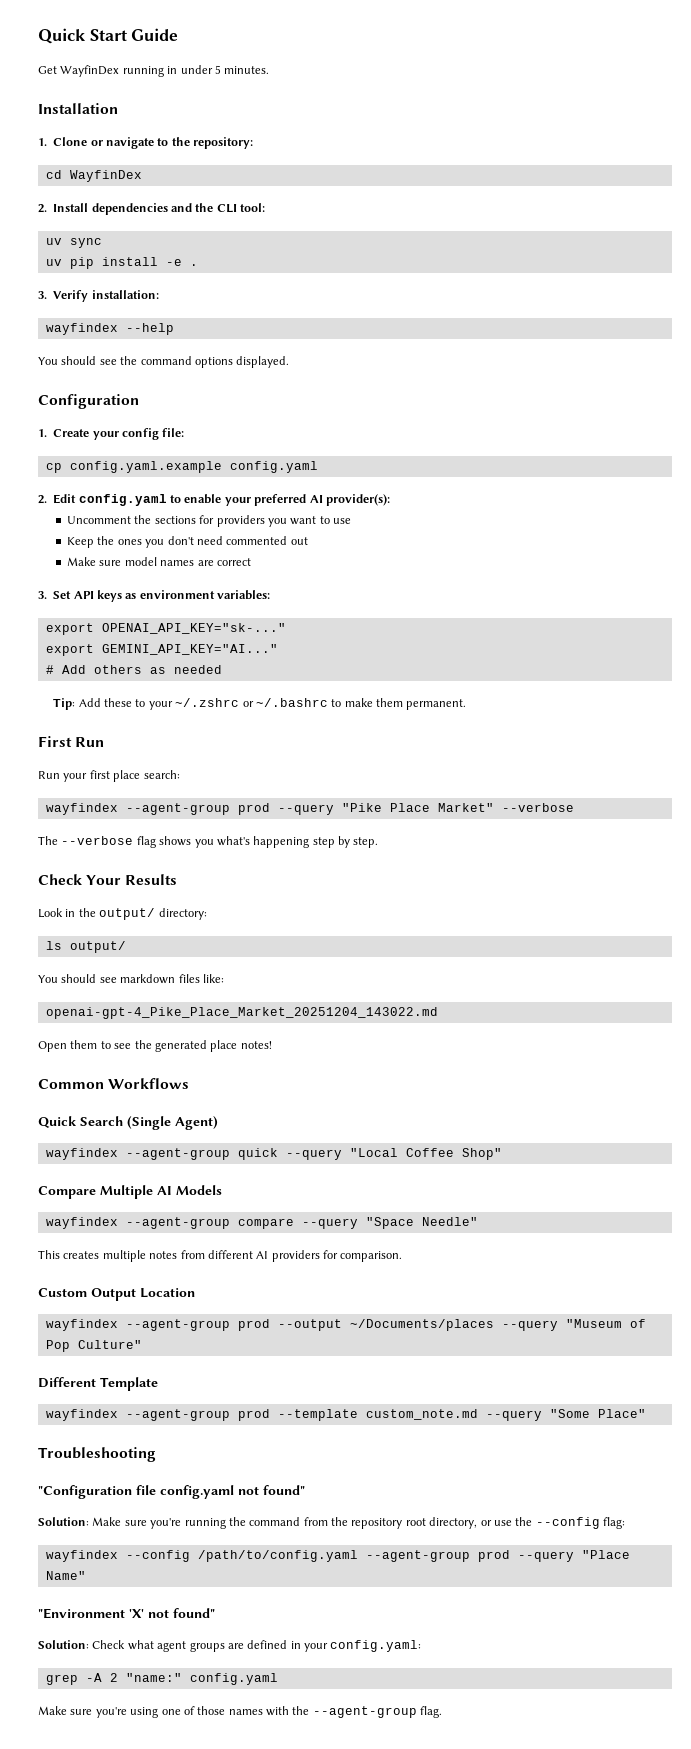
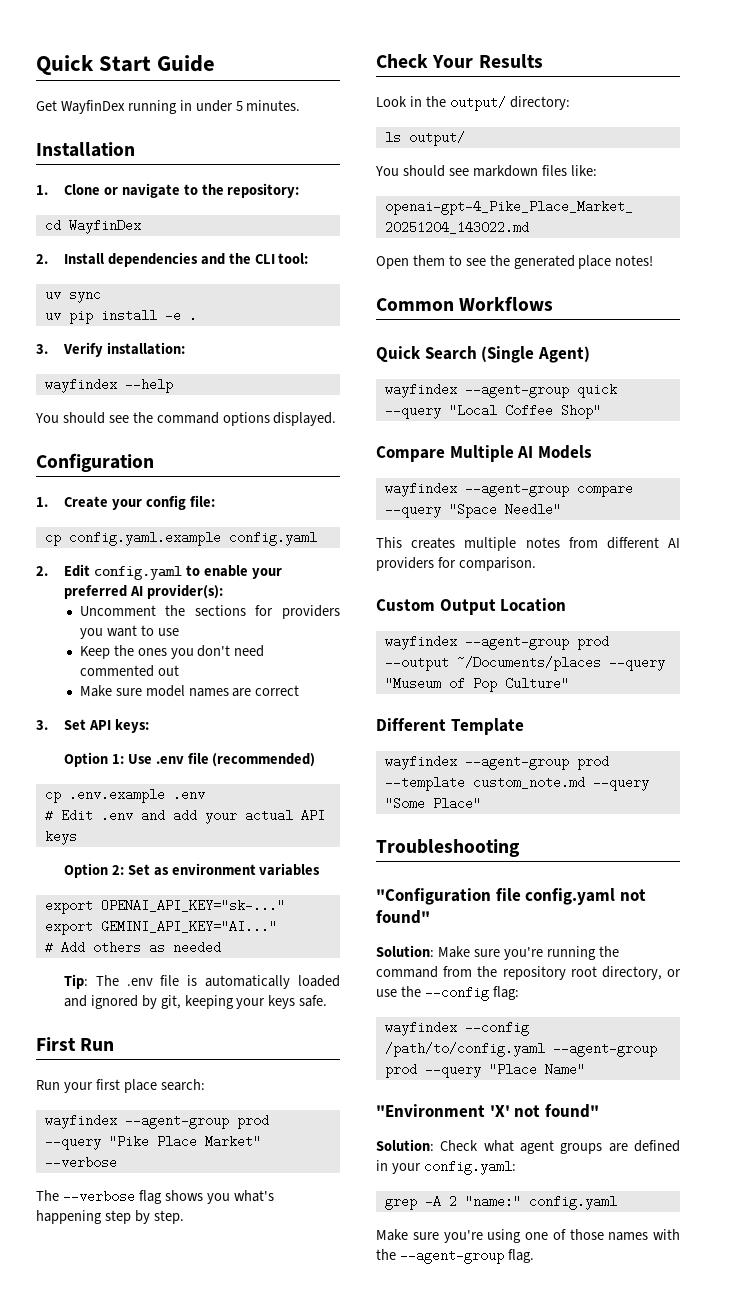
- 3. Set API keys as environment variables:
+ 3. Set API keys:
+ Option 1: Use .env file (recommended)
+ cp .env.example .env
+ # Edit .env and add your actual API keys
+ Option 2: Set as environment variables
- Tip: Add these to your ~/.zshrc or ~/.bashrc to make them permanent.
+ Tip: The .env file is automatically loaded and ignored by git, keeping your keys safe.

